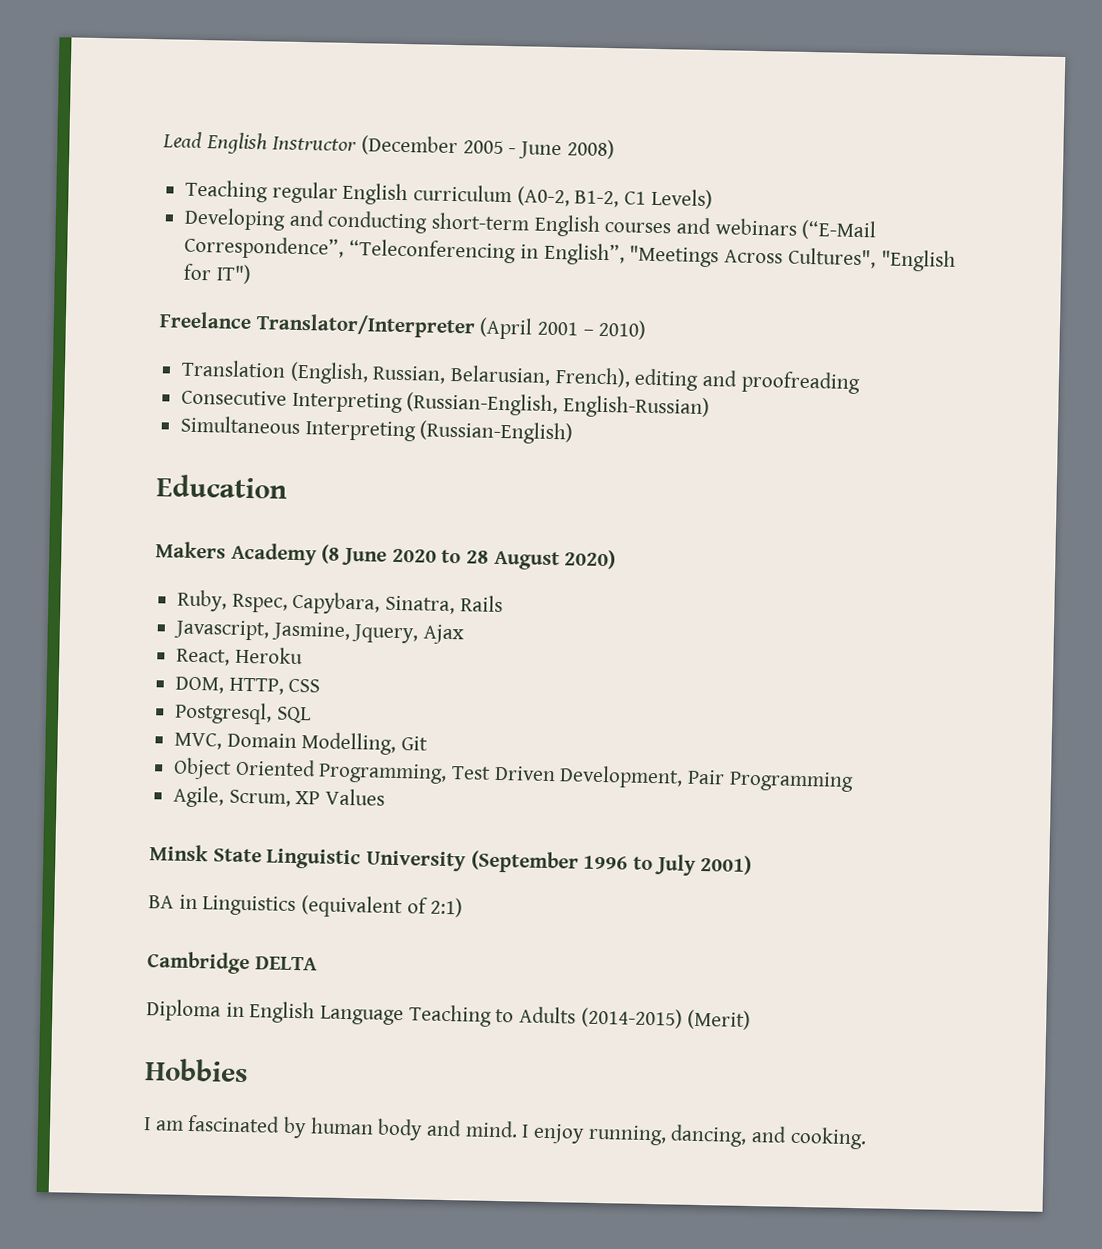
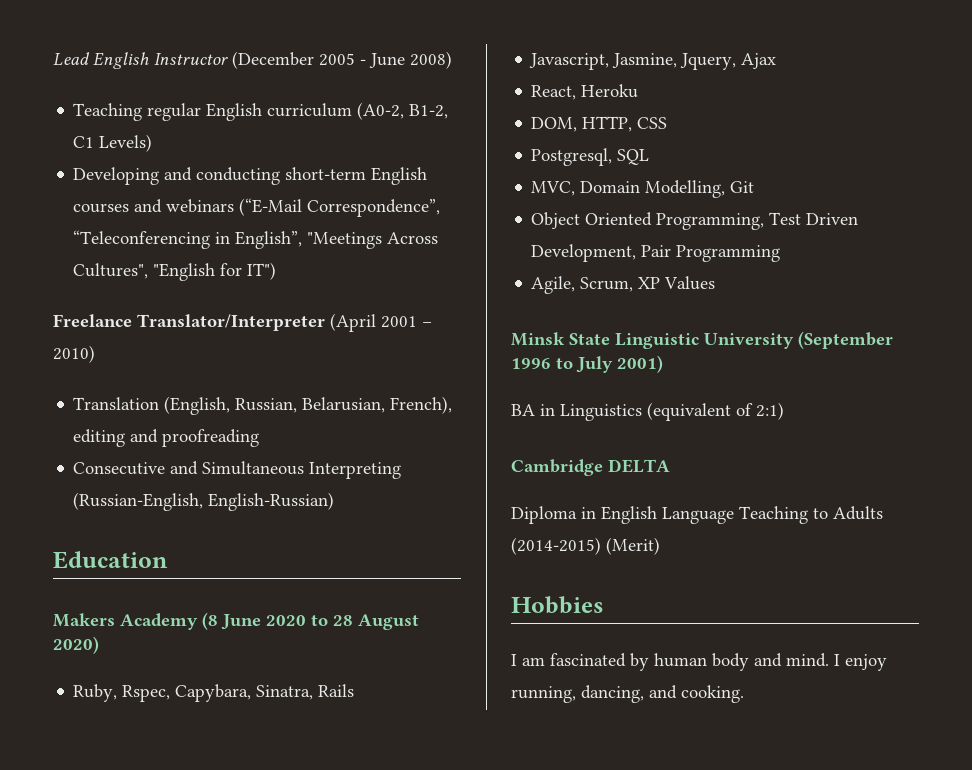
- Consecutive Interpreting (Russian-English, English-Russian)
+ Consecutive and Simultaneous Interpreting (Russian-English, English-Russian)
- Simultaneous Interpreting (Russian-English)

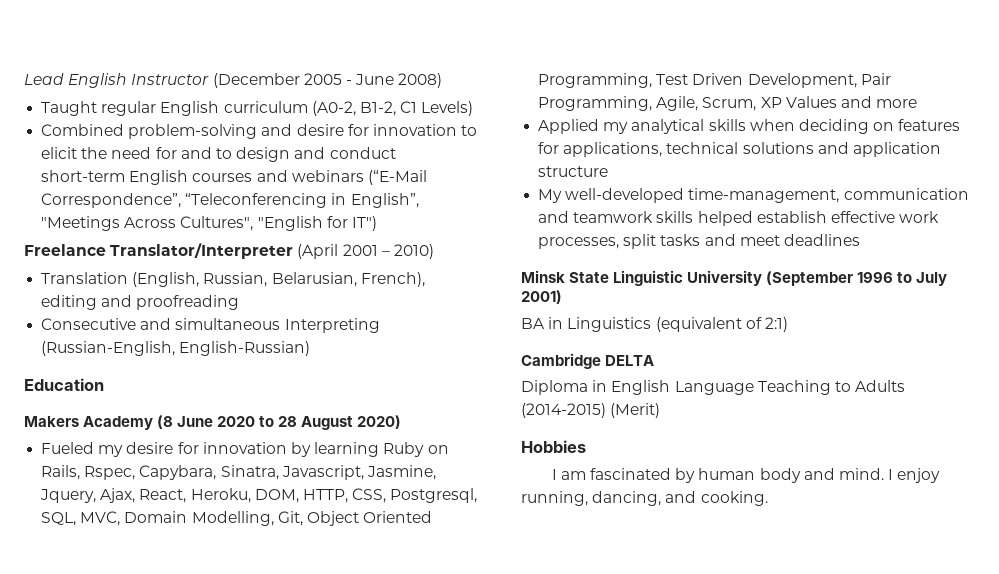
- Teaching regular English curriculum (A0-2, B1-2, C1 Levels)
+ Taught regular English curriculum (A0-2, B1-2, C1 Levels)
- Developing and conducting short-term English courses and webinars (“E-Mail Correspondence”, “Teleconferencing in English”, "Meetings Across Cultures", "English for IT")
+ Combined problem-solving and desire for innovation to elicit the need for and to design and conduct short-term English courses and webinars (“E-Mail Correspondence”, “Teleconferencing in English”, "Meetings Across Cultures", "English for IT")
- Consecutive and Simultaneous Interpreting (Russian-English, English-Russian)
+ Consecutive and simultaneous Interpreting (Russian-English, English-Russian)
- Ruby, Rspec, Capybara, Sinatra, Rails
- Javascript, Jasmine, Jquery, Ajax
- React, Heroku
- DOM, HTTP, CSS
- Postgresql, SQL
- MVC, Domain Modelling, Git
- Object Oriented Programming, Test Driven Development, Pair Programming
- Agile, Scrum, XP Values
+ Fueled my desire for innovation by learning Ruby on Rails, Rspec, Capybara, Sinatra, Javascript, Jasmine, Jquery, Ajax, React, Heroku, DOM, HTTP, CSS, Postgresql, SQL, MVC, Domain Modelling, Git, Object Oriented Programming, Test Driven Development, Pair Programming, Agile, Scrum, XP Values and more
+ Applied my analytical skills when deciding on features for applications, technical solutions and application structure
+ My well-developed time-management, communication and teamwork skills helped establish effective work processes, split tasks and meet deadlines

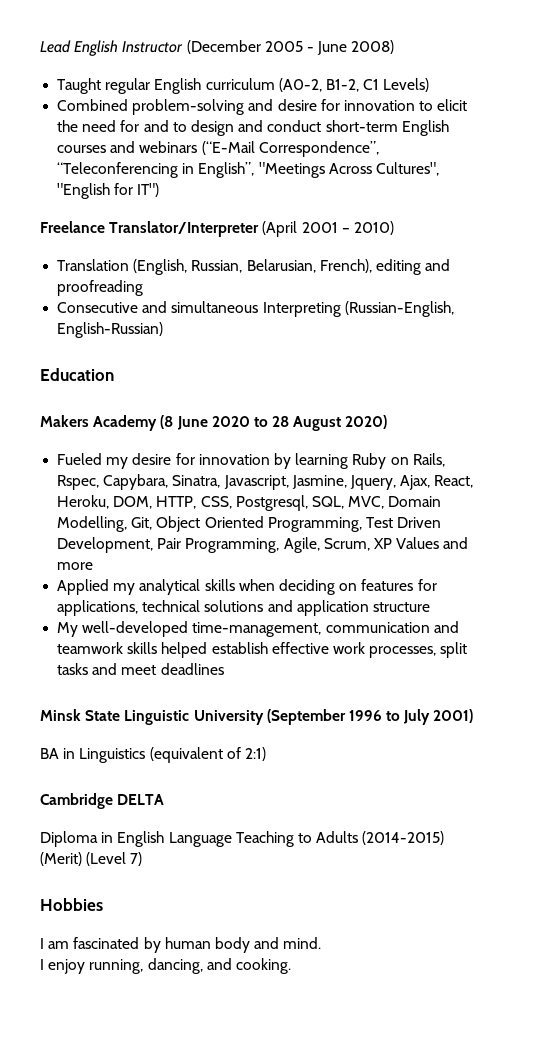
- Diploma in English Language Teaching to Adults (2014-2015) (Merit)
+ Diploma in English Language Teaching to Adults (2014-2015) (Merit) (Level 7)
- I am fascinated by human body and mind. I enjoy running, dancing, and cooking.
+ I am fascinated by human body and mind.
+ I enjoy running, dancing, and cooking.

